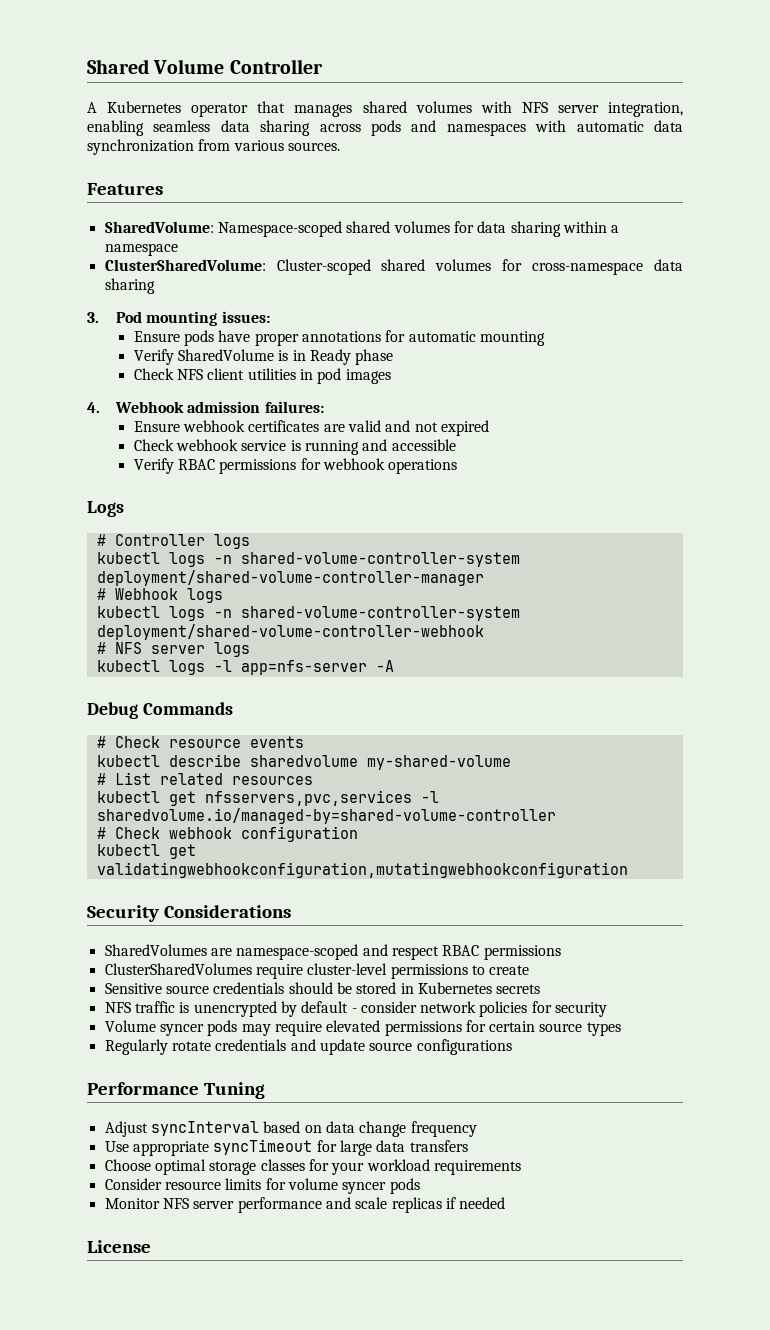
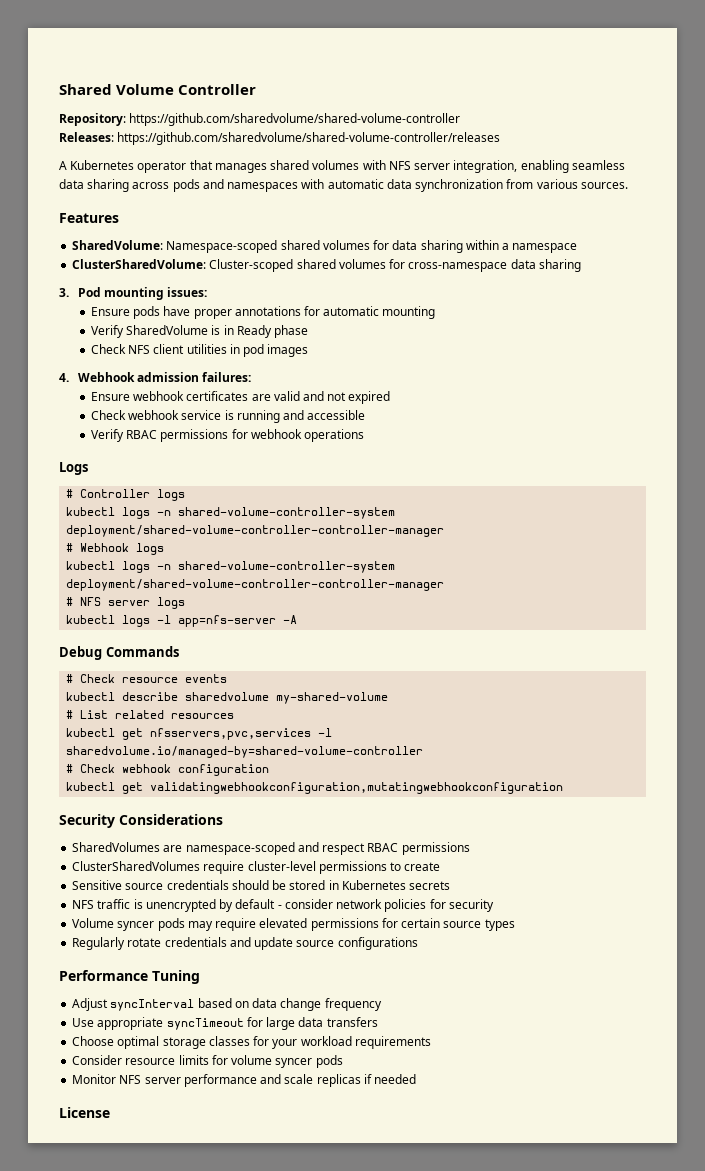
+ Repository: https://github.com/sharedvolume/shared-volume-controller
+ Releases: https://github.com/sharedvolume/shared-volume-controller/releases
  # Controller logs
- kubectl logs -n shared-volume-controller-system deployment/shared-volume-controller-manager
+ kubectl logs -n shared-volume-controller-system deployment/shared-volume-controller-controller-manager
  # Webhook logs
- kubectl logs -n shared-volume-controller-system deployment/shared-volume-controller-webhook
+ kubectl logs -n shared-volume-controller-system deployment/shared-volume-controller-controller-manager

